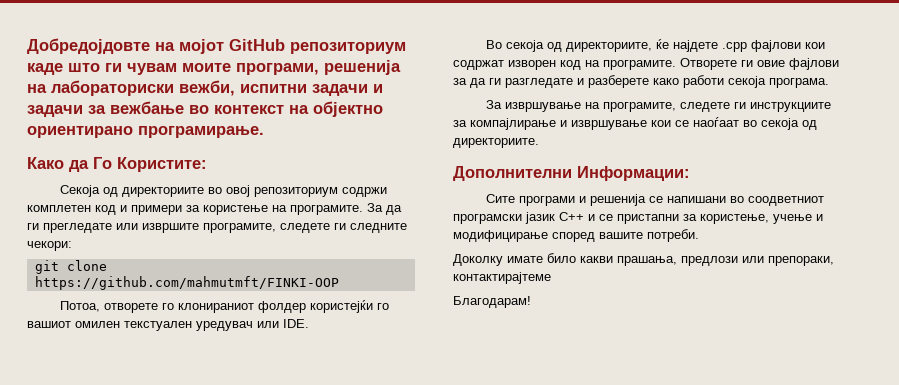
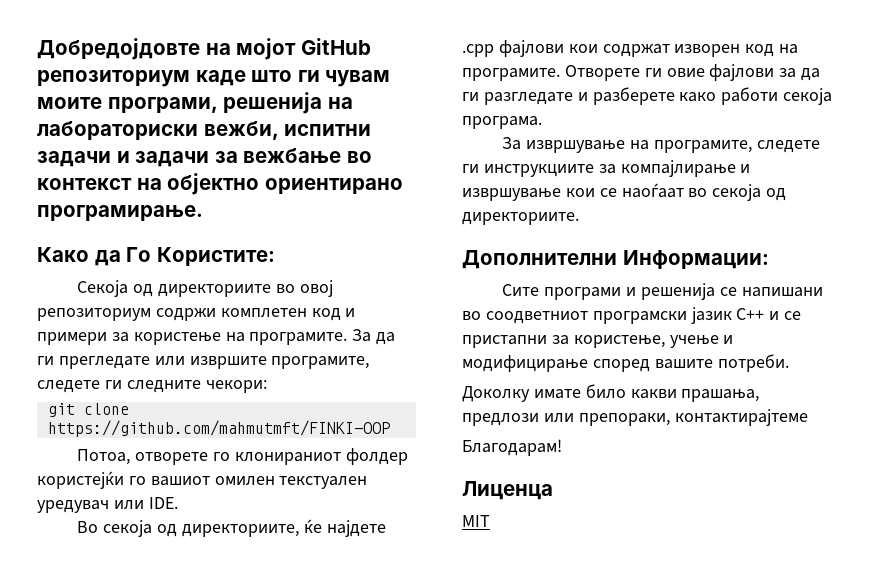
+ Лиценца
+ MIT

